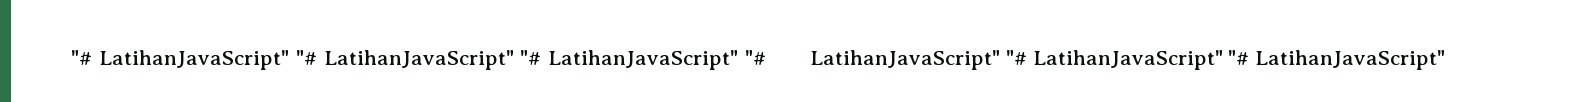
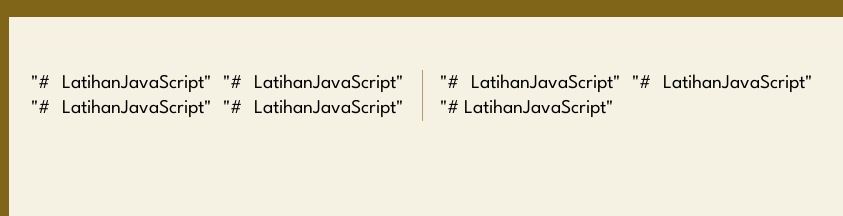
- "# LatihanJavaScript" "# LatihanJavaScript" "# LatihanJavaScript" "# LatihanJavaScript" "# LatihanJavaScript" "# LatihanJavaScript"
+ "# LatihanJavaScript" "# LatihanJavaScript" "# LatihanJavaScript" "# LatihanJavaScript" "# LatihanJavaScript" "# LatihanJavaScript" "# LatihanJavaScript"

